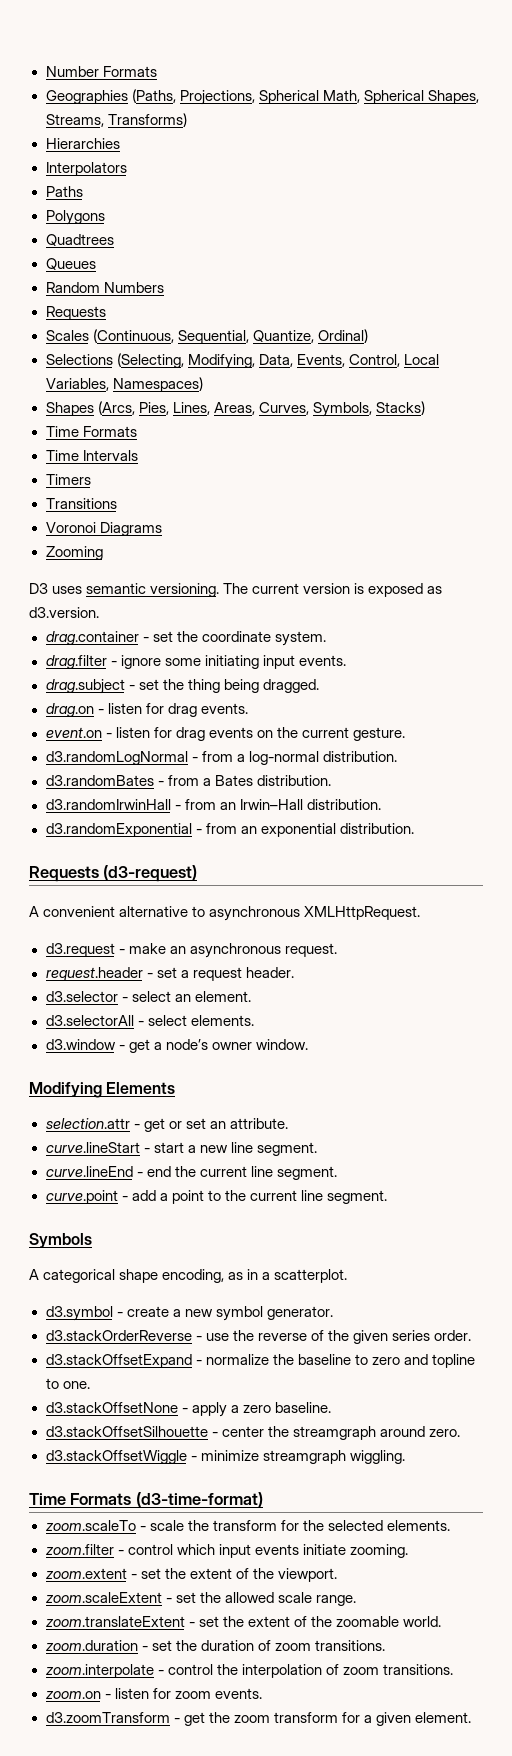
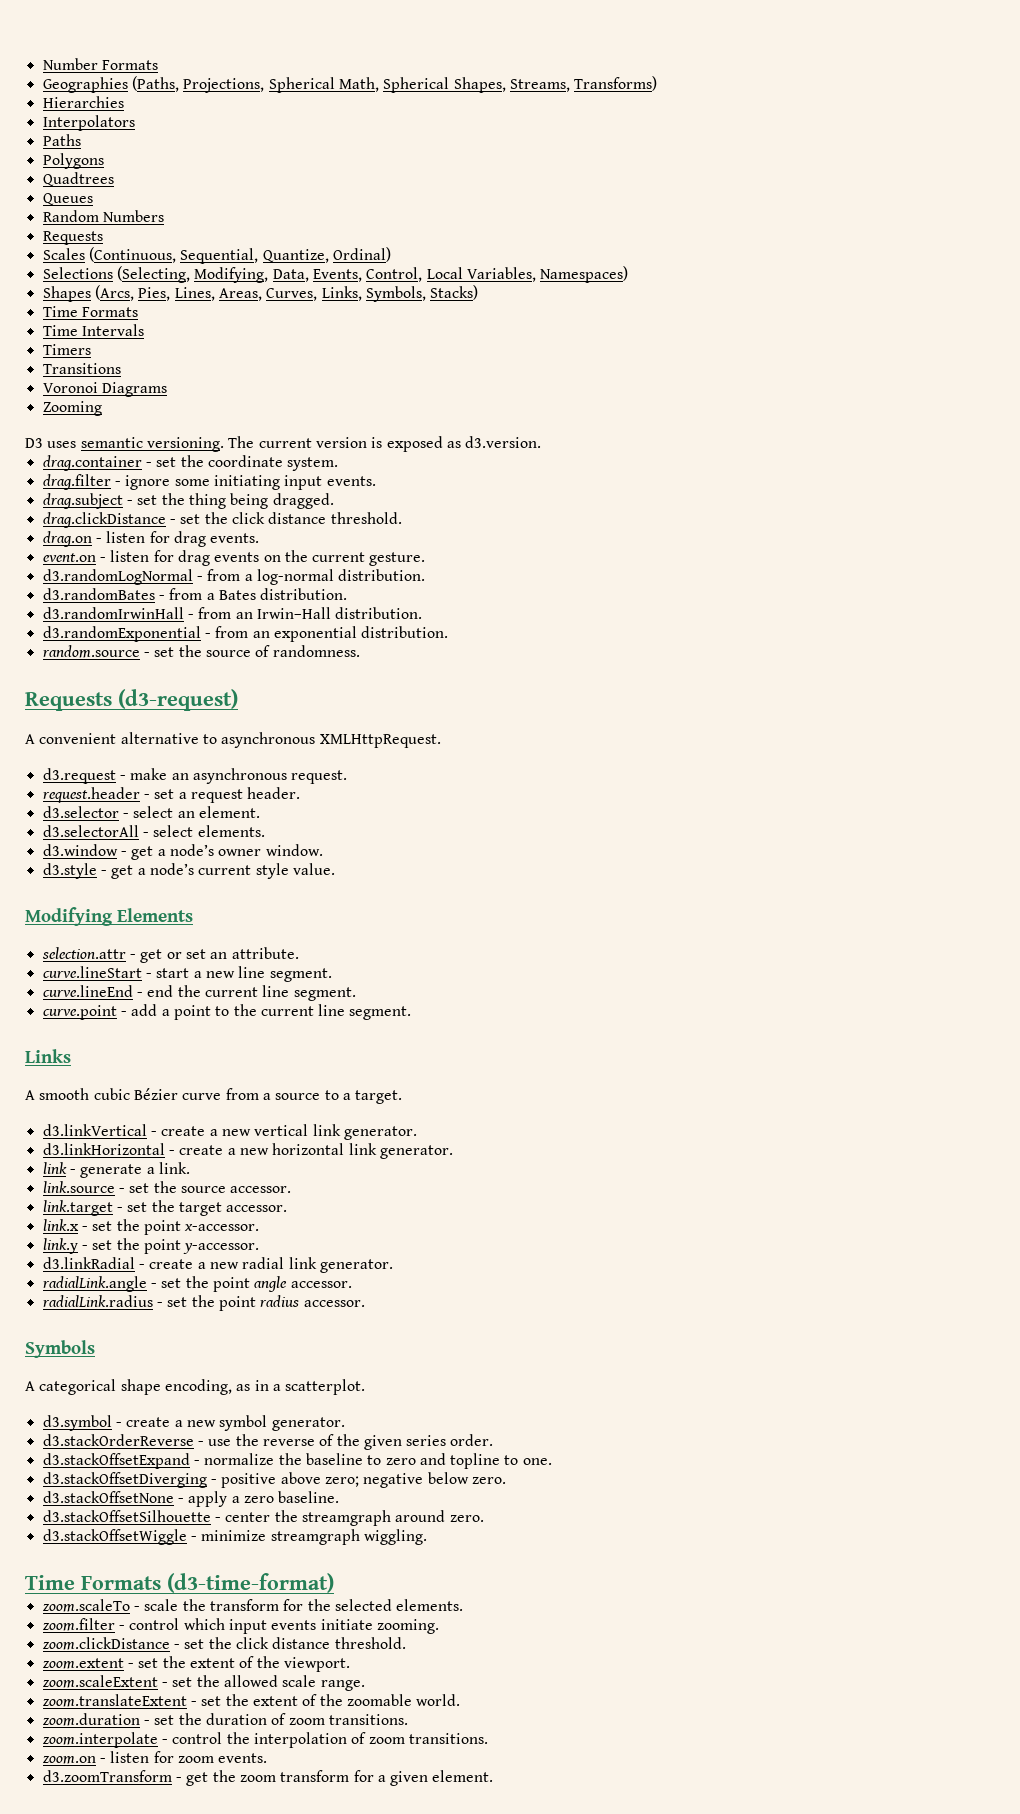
- Shapes (Arcs, Pies, Lines, Areas, Curves, Symbols, Stacks)
+ Shapes (Arcs, Pies, Lines, Areas, Curves, Links, Symbols, Stacks)
+ drag.clickDistance - set the click distance threshold.
+ random.source - set the source of randomness.
+ d3.style - get a node’s current style value.
+ Links
+ A smooth cubic Bézier curve from a source to a target.
+ d3.linkVertical - create a new vertical link generator.
+ d3.linkHorizontal - create a new horizontal link generator.
+ link - generate a link.
+ link.source - set the source accessor.
+ link.target - set the target accessor.
+ link.x - set the point x-accessor.
+ link.y - set the point y-accessor.
+ d3.linkRadial - create a new radial link generator.
+ radialLink.angle - set the point angle accessor.
+ radialLink.radius - set the point radius accessor.
+ d3.stackOffsetDiverging - positive above zero; negative below zero.
+ zoom.clickDistance - set the click distance threshold.

